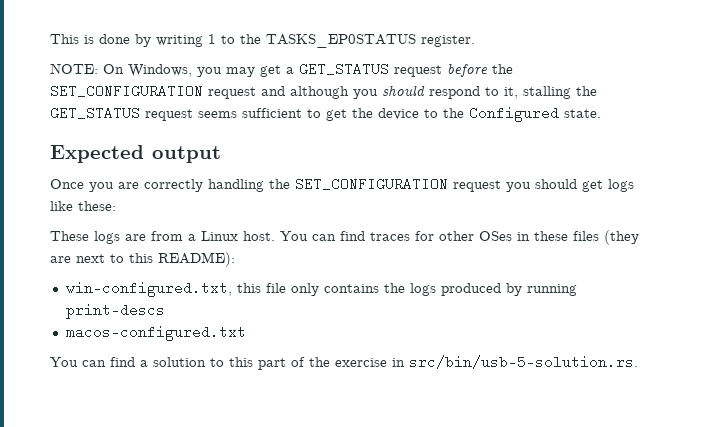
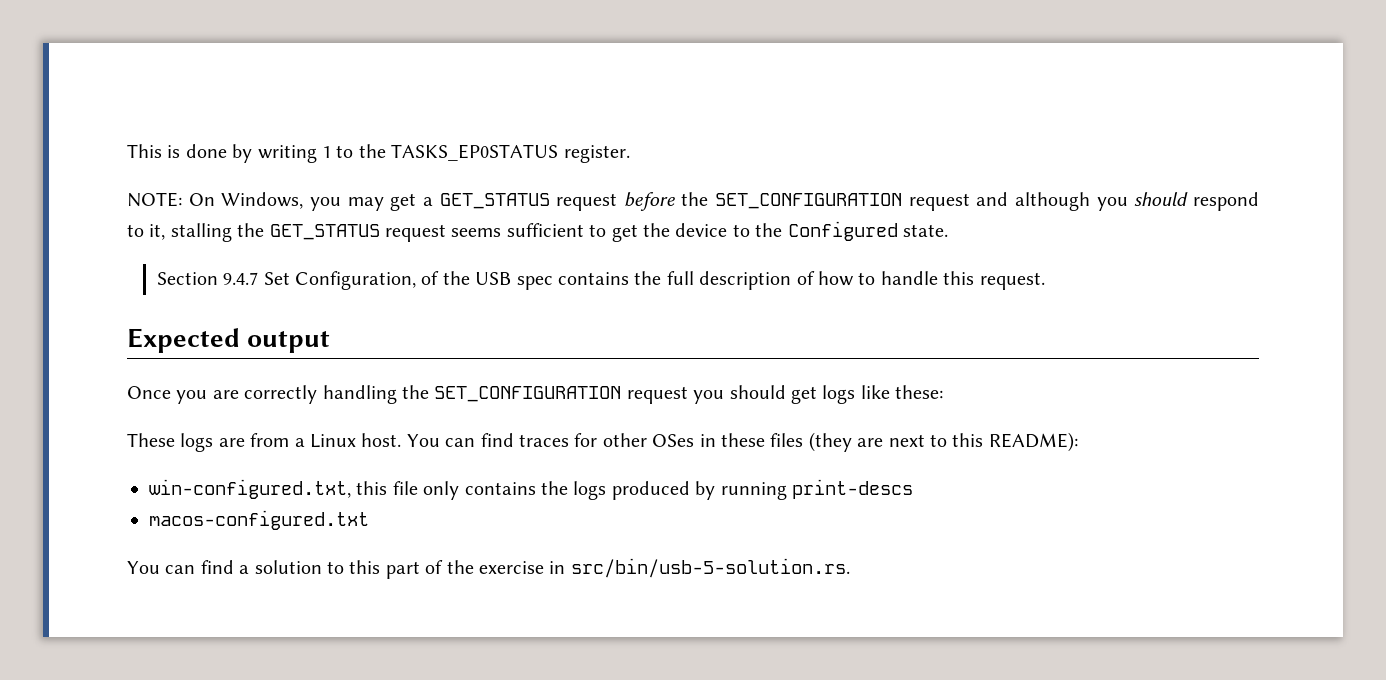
+ Section 9.4.7 Set Configuration, of the USB spec contains the full description of how to handle this request.

